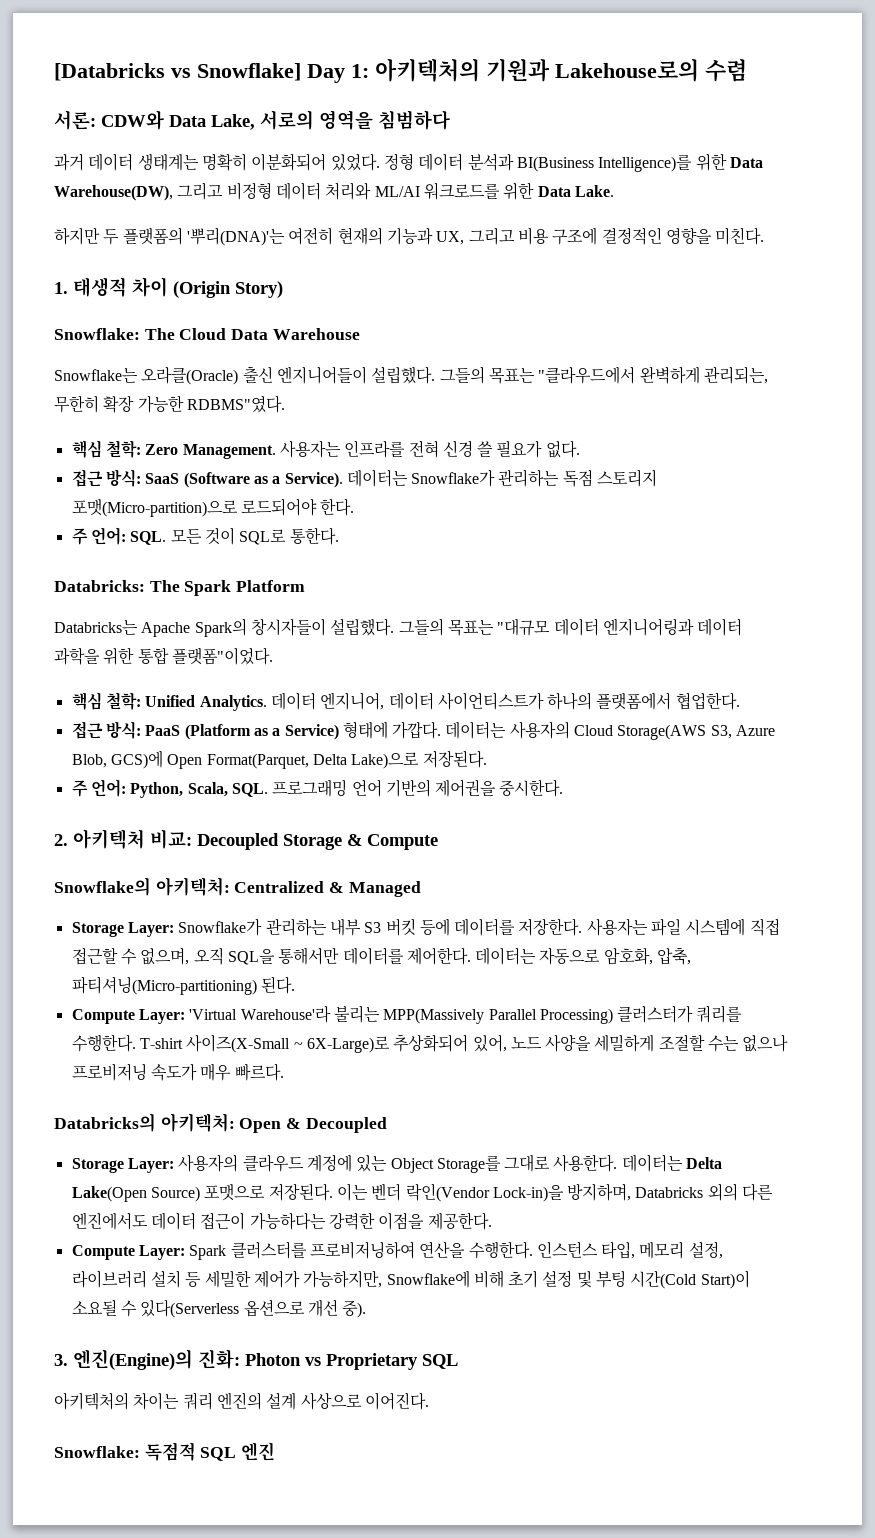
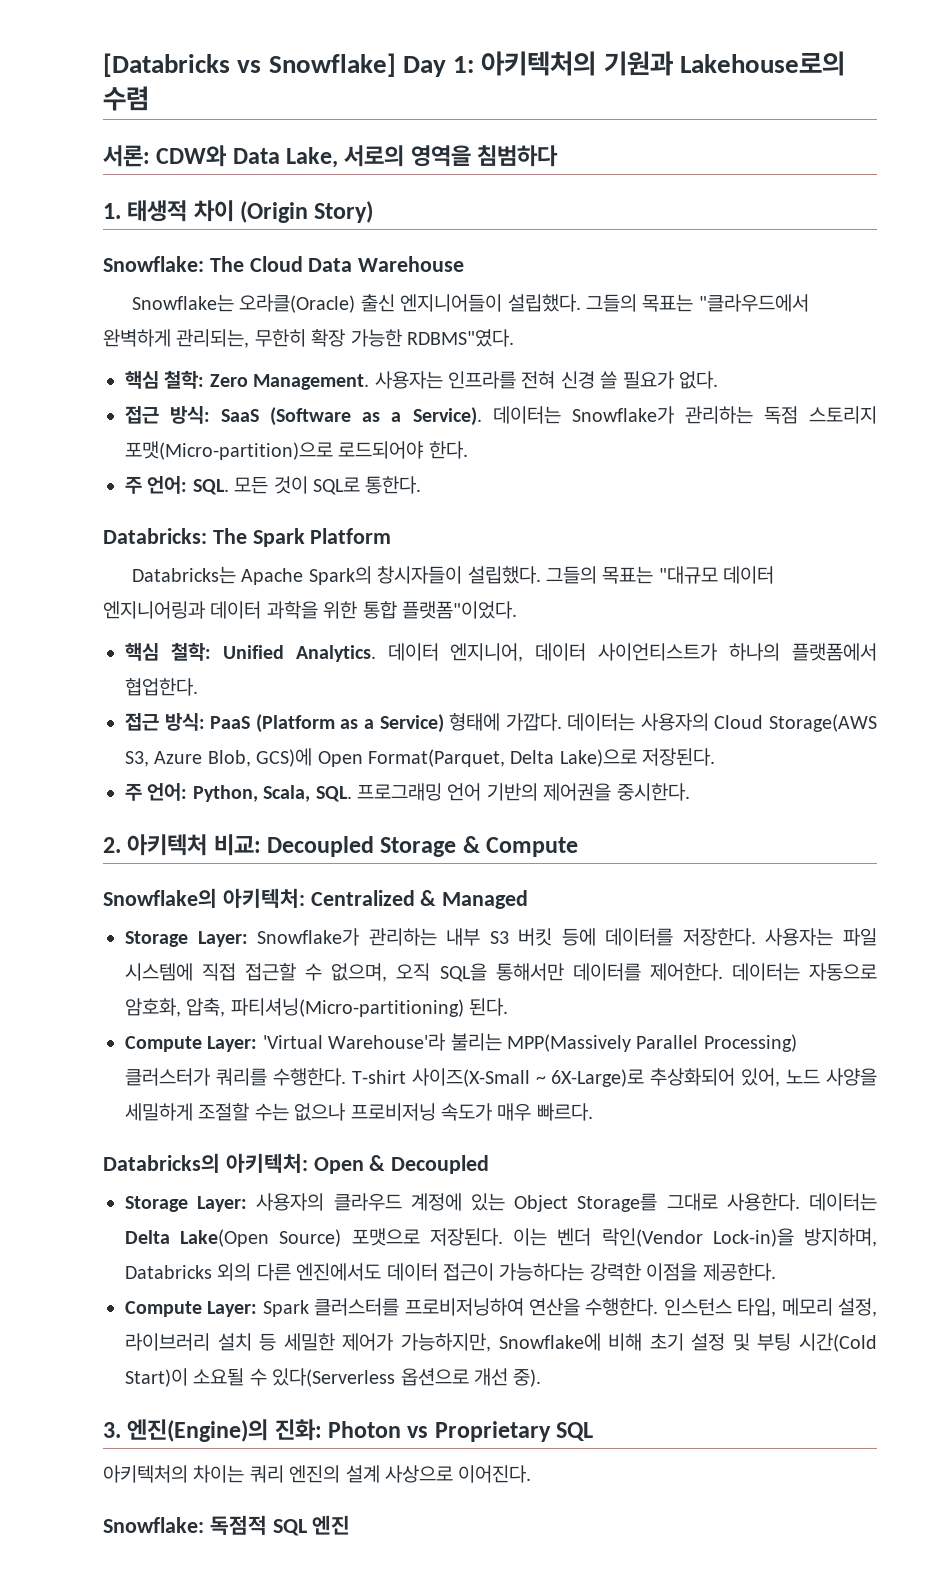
- 과거 데이터 생태계는 명확히 이분화되어 있었다. 정형 데이터 분석과 BI(Business Intelligence)를 위한 Data Warehouse(DW), 그리고 비정형 데이터 처리와 ML/AI 워크로드를 위한 Data Lake.
- 하지만 두 플랫폼의 '뿌리(DNA)'는 여전히 현재의 기능과 UX, 그리고 비용 구조에 결정적인 영향을 미친다.

